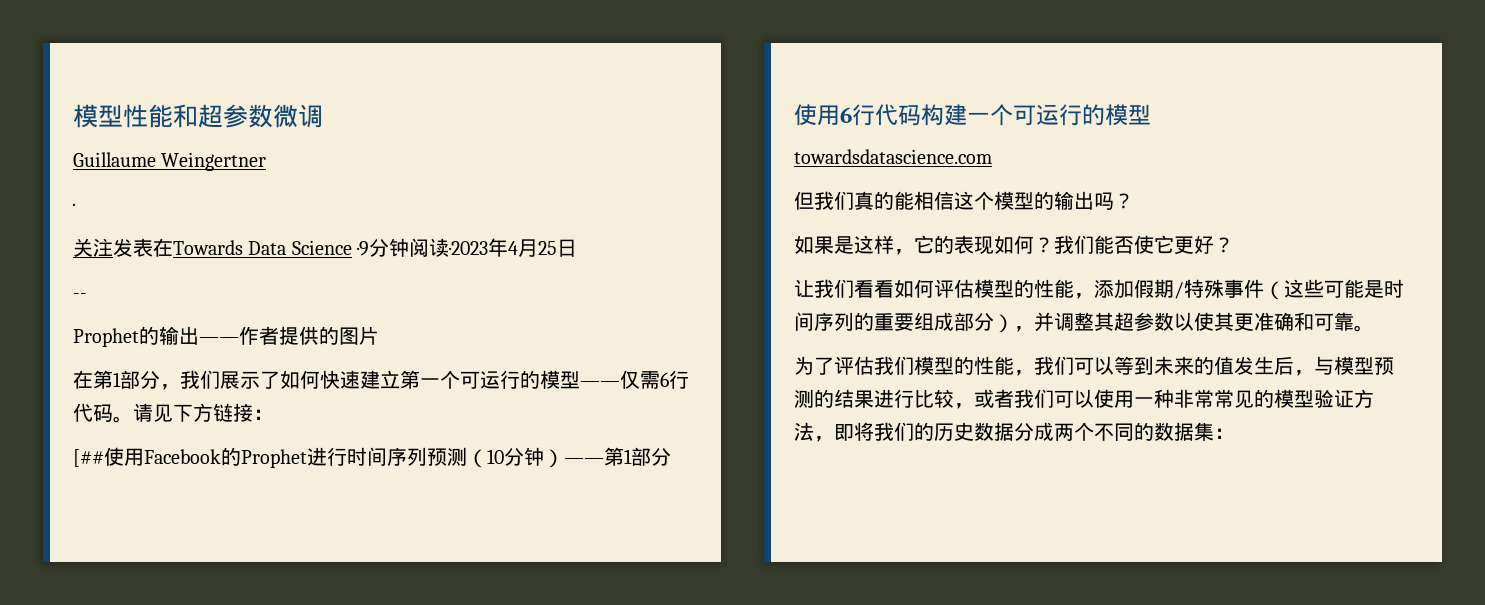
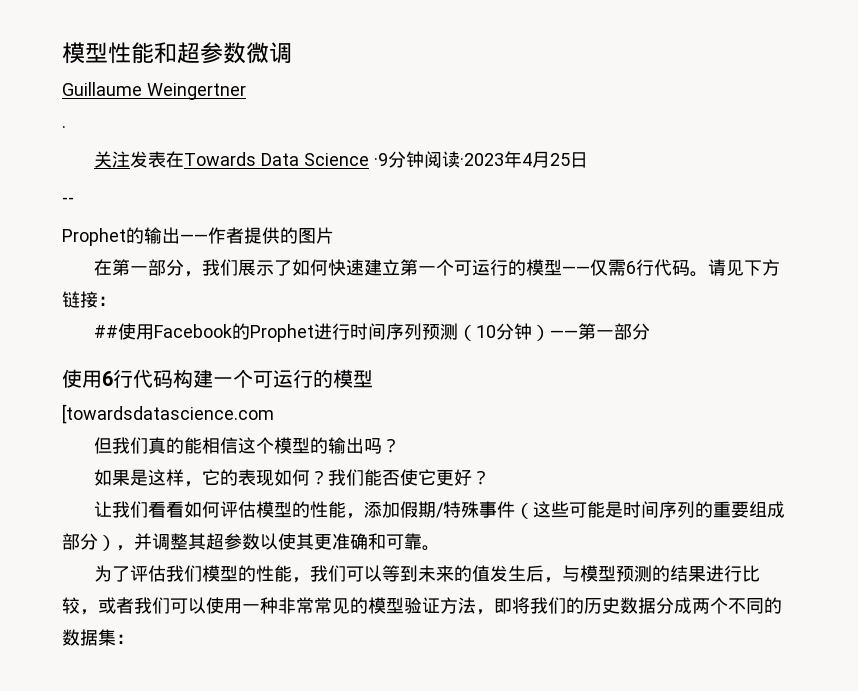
- 在第1部分，我们展示了如何快速建立第一个可运行的模型——仅需6行代码。
+ 在第一部分，我们展示了如何快速建立第一个可运行的模型——仅需6行代码。
- [##使用Facebook的Prophet进行时间序列预测（10分钟）——第1部分
+ ##使用Facebook的Prophet进行时间序列预测（10分钟）——第一部分
- towardsdatascience.com
+ [towardsdatascience.com

